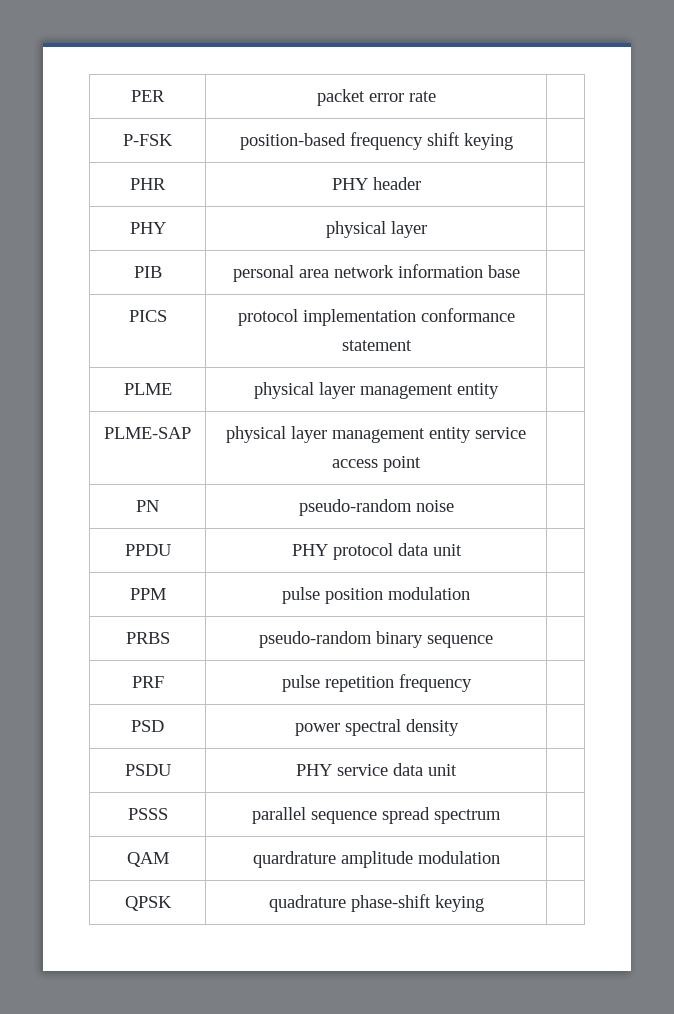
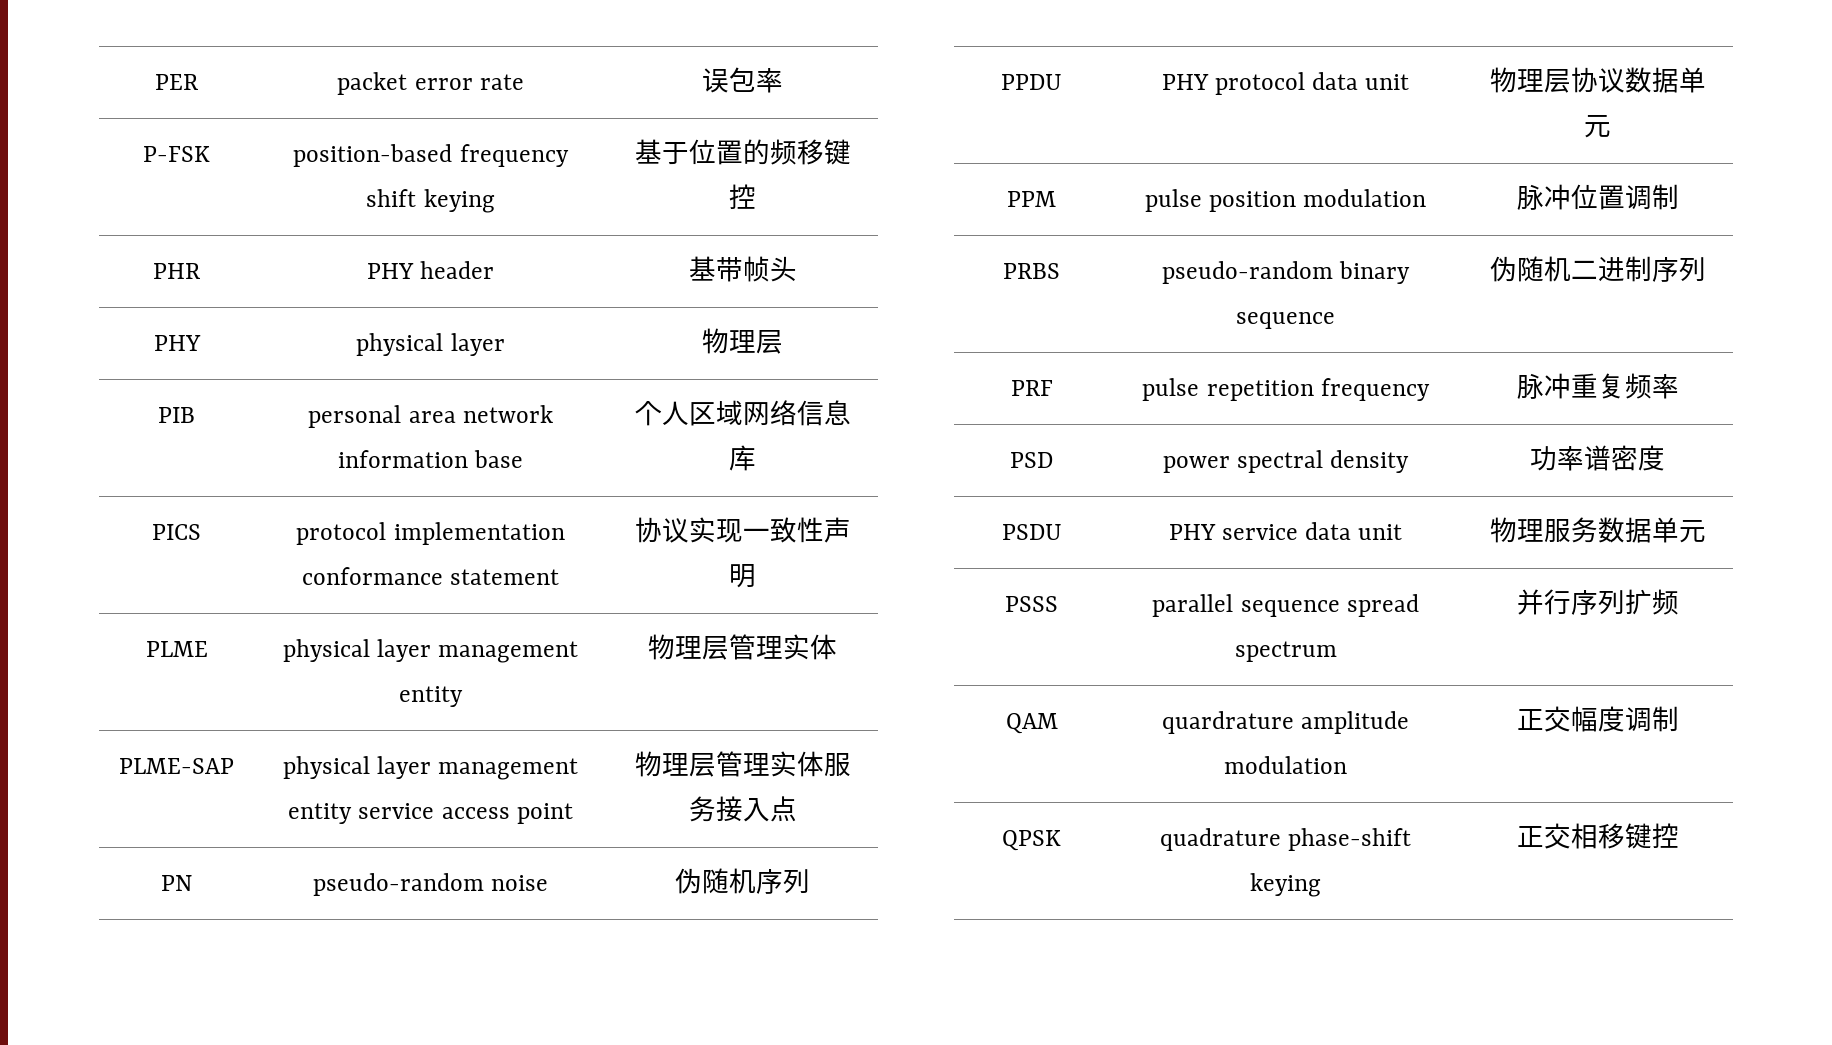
- PER | packet error rate |
+ PER | packet error rate | 误包率
- P-FSK | position-based frequency shift keying |
+ P-FSK | position-based frequency shift keying | 基于位置的频移键控
- PHR | PHY header |
+ PHR | PHY header | 基带帧头
- PHY | physical layer |
+ PHY | physical layer | 物理层
- PIB | personal area network information base |
+ PIB | personal area network information base | 个人区域网络信息库
- PICS | protocol implementation conformance statement |
+ PICS | protocol implementation conformance statement | 协议实现一致性声明
- PLME | physical layer management entity |
+ PLME | physical layer management entity | 物理层管理实体
- PLME-SAP | physical layer management entity service access point |
+ PLME-SAP | physical layer management entity service access point | 物理层管理实体服务接入点
- PN | pseudo-random noise |
+ PN | pseudo-random noise | 伪随机序列
- PPDU | PHY protocol data unit |
+ PPDU | PHY protocol data unit | 物理层协议数据单元
- PPM | pulse position modulation |
+ PPM | pulse position modulation | 脉冲位置调制
- PRBS | pseudo-random binary sequence |
+ PRBS | pseudo-random binary sequence | 伪随机二进制序列
- PRF | pulse repetition frequency |
+ PRF | pulse repetition frequency | 脉冲重复频率
- PSD | power spectral density |
+ PSD | power spectral density | 功率谱密度
- PSDU | PHY service data unit |
+ PSDU | PHY service data unit | 物理服务数据单元
- PSSS | parallel sequence spread spectrum |
+ PSSS | parallel sequence spread spectrum | 并行序列扩频
- QAM | quardrature amplitude modulation |
+ QAM | quardrature amplitude modulation | 正交幅度调制
- QPSK | quadrature phase-shift keying |
+ QPSK | quadrature phase-shift keying | 正交相移键控

